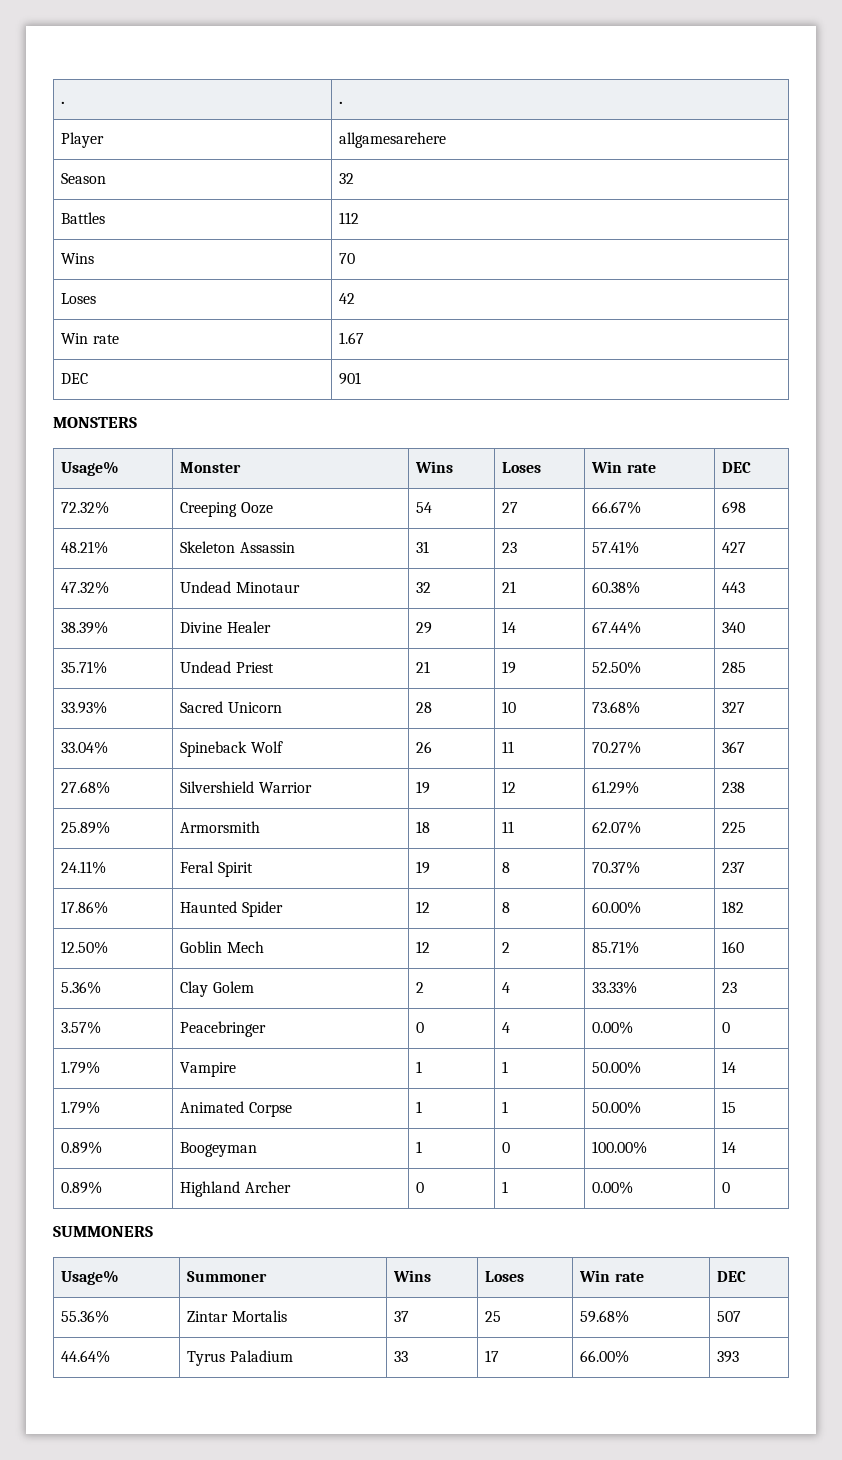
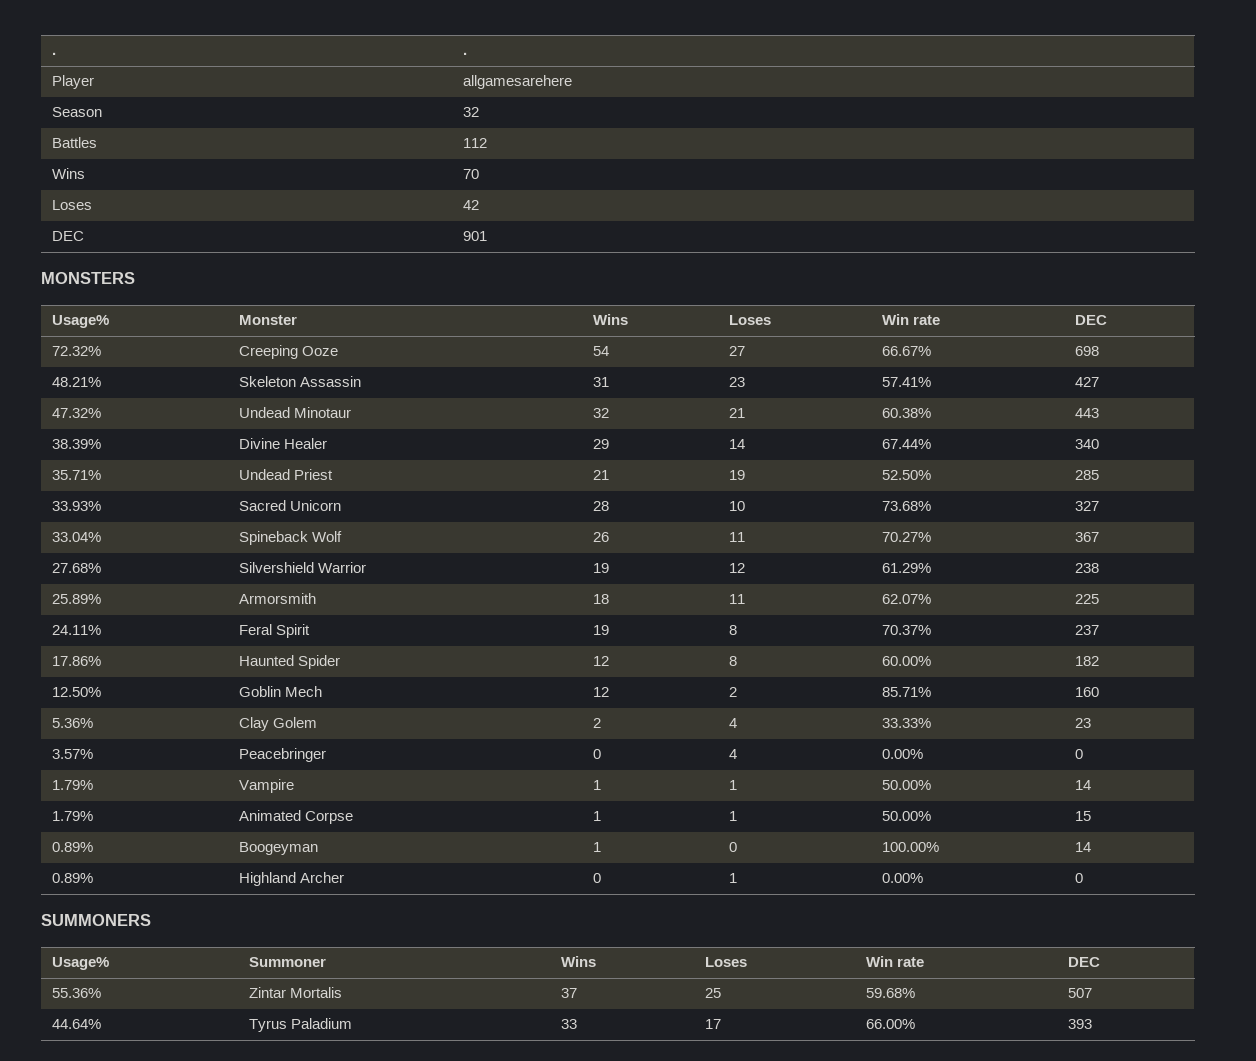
- Win rate | 1.67

